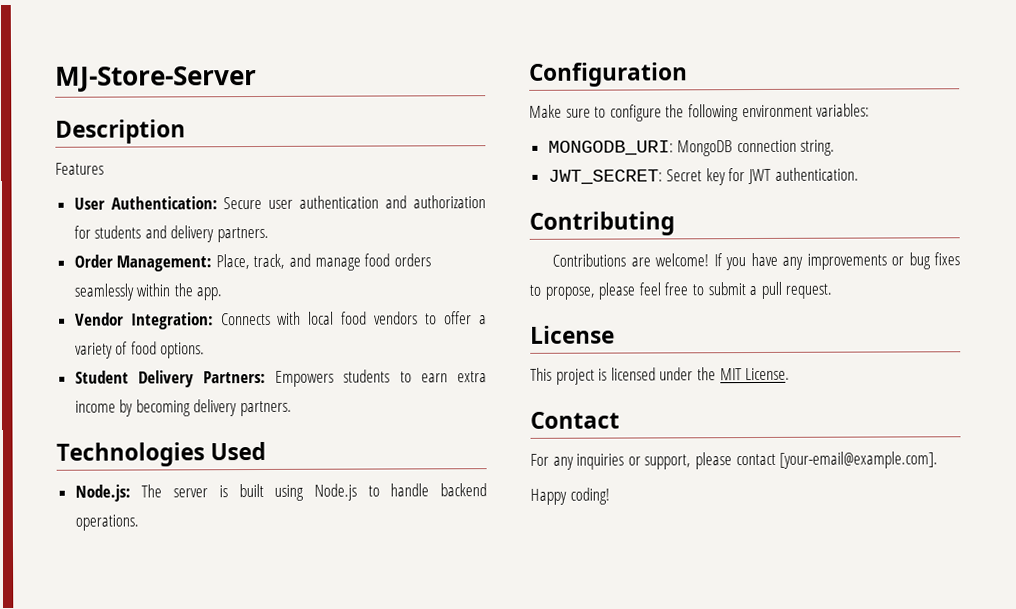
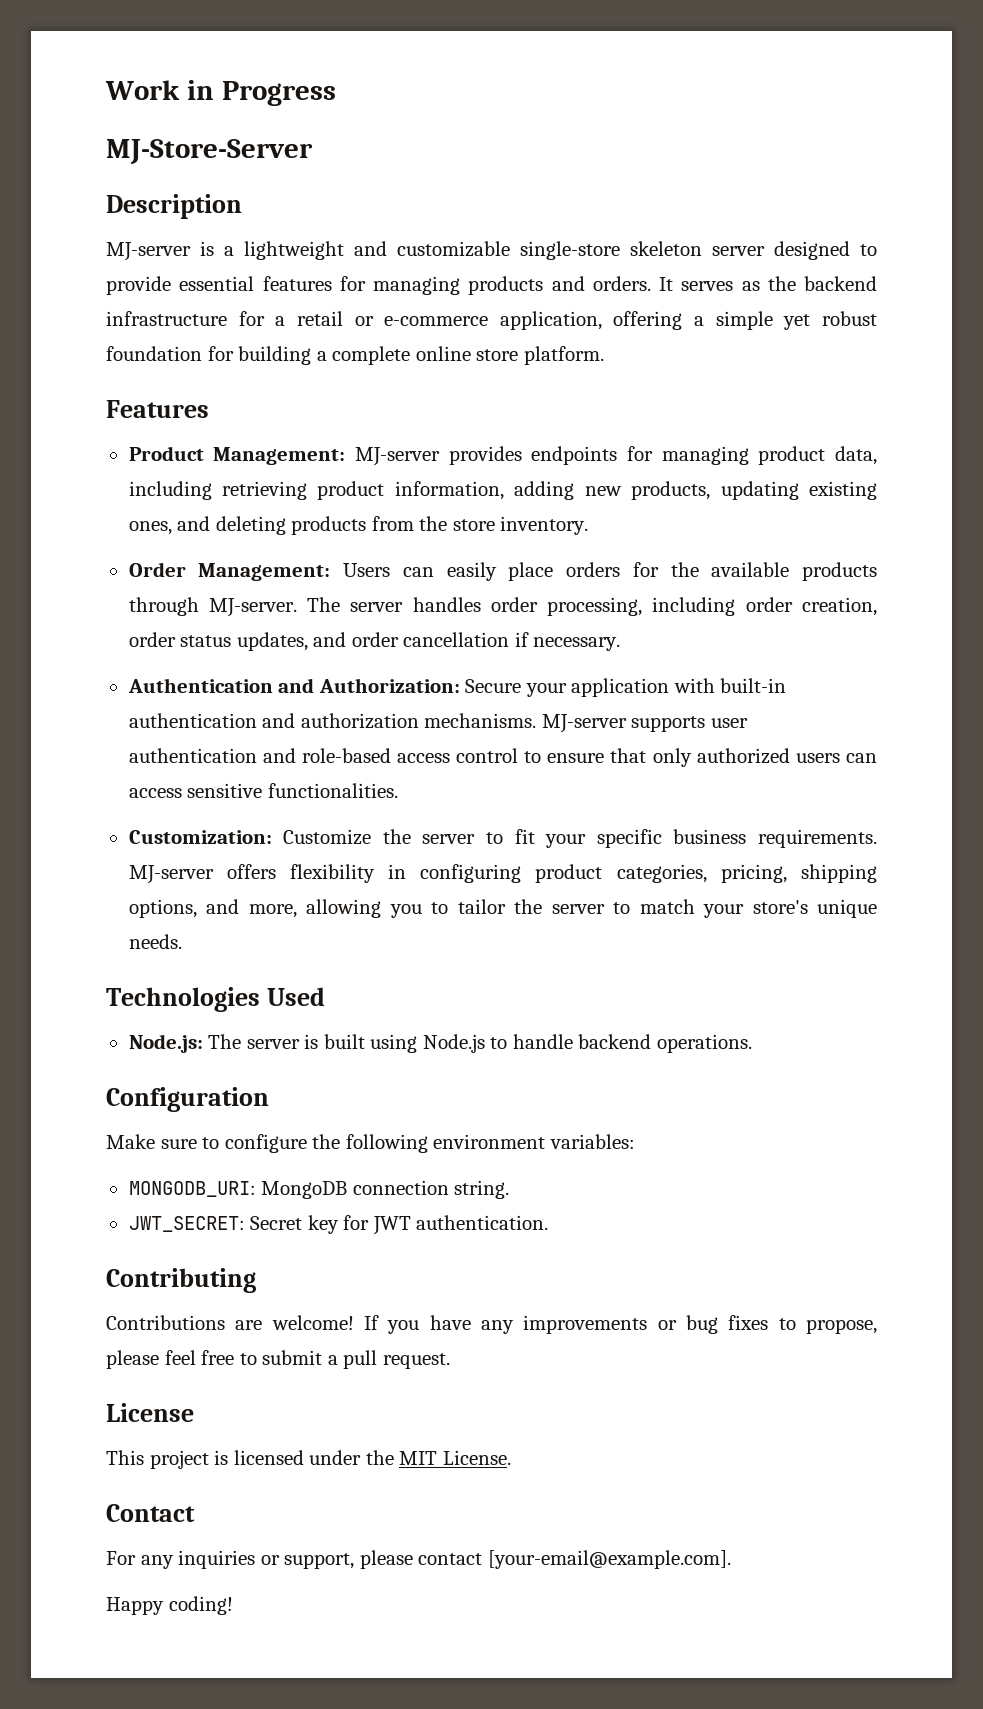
+ Work in Progress
+ MJ-server is a lightweight and customizable single-store skeleton server designed to provide essential features for managing products and orders. It serves as the backend infrastructure for a retail or e-commerce application, offering a simple yet robust foundation for building a complete online store platform.
  Features
- User Authentication: Secure user authentication and authorization for students and delivery partners.
- Order Management: Place, track, and manage food orders seamlessly within the app.
- Vendor Integration: Connects with local food vendors to offer a variety of food options.
- Student Delivery Partners: Empowers students to earn extra income by becoming delivery partners.
+ Product Management: MJ-server provides endpoints for managing product data, including retrieving product information, adding new products, updating existing ones, and deleting products from the store inventory.
+ Order Management: Users can easily place orders for the available products through MJ-server. The server handles order processing, including order creation, order status updates, and order cancellation if necessary.
+ Authentication and Authorization: Secure your application with built-in authentication and authorization mechanisms. MJ-server supports user authentication and role-based access control to ensure that only authorized users can access sensitive functionalities.
+ Customization: Customize the server to fit your specific business requirements. MJ-server offers flexibility in configuring product categories, pricing, shipping options, and more, allowing you to tailor the server to match your store's unique needs.

